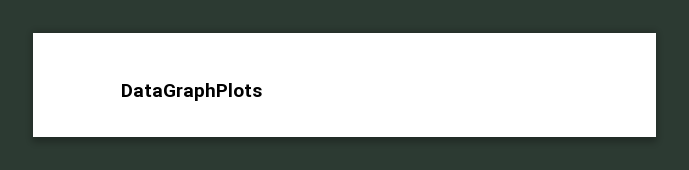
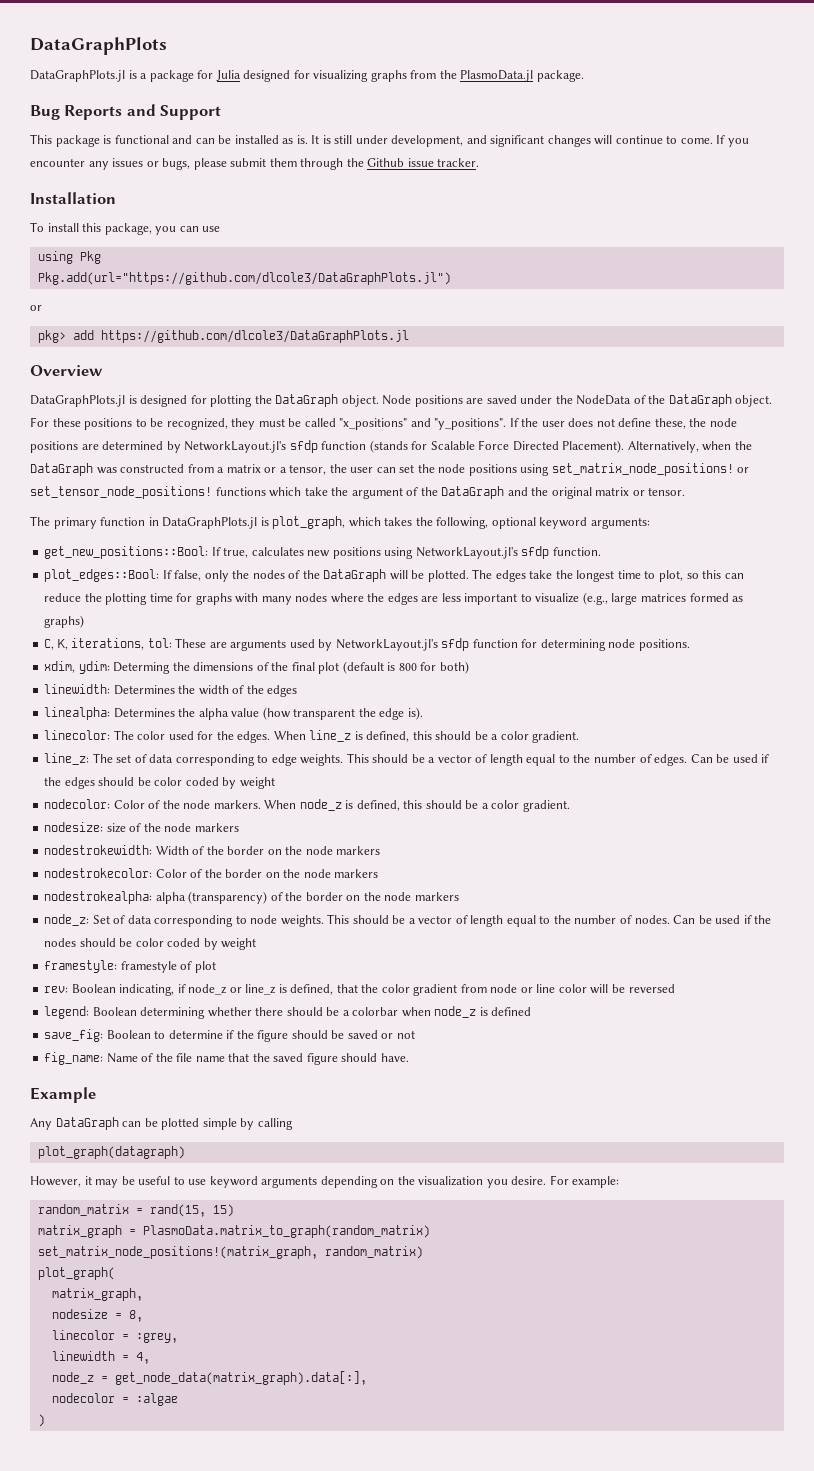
+ DataGraphPlots.jl is a package for Julia designed for visualizing graphs from the PlasmoData.jl package.
+ Bug Reports and Support
+ This package is functional and can be installed as is. It is still under development, and significant changes will continue to come. If you encounter any issues or bugs, please submit them through the Github issue tracker.
+ Installation
+ To install this package, you can use
+ using Pkg
+ Pkg.add(url="https://github.com/dlcole3/DataGraphPlots.jl")
+ or
+ pkg> add https://github.com/dlcole3/DataGraphPlots.jl
+ Overview
+ DataGraphPlots.jl is designed for plotting the DataGraph object. Node positions are saved under the NodeData of the DataGraph object. For these positions to be recognized, they must be called "x_positions" and "y_positions". If the user does not define these, the node positions are determined by NetworkLayout.jl's sfdp function (stands for Scalable Force Directed Placement). Alternatively, when the DataGraph was constructed from a matrix or a tensor, the user can set the node positions using set_matrix_node_positions! or set_tensor_node_positions! functions which take the argument of the DataGraph and the original matrix or tensor.
+ The primary function in DataGraphPlots.jl is plot_graph, which takes the following, optional keyword arguments:
+ get_new_positions::Bool: If true, calculates new positions using NetworkLayout.jl's sfdp function.
+ plot_edges::Bool: If false, only the nodes of the DataGraph will be plotted. The edges take the longest time to plot, so this can reduce the plotting time for graphs with many nodes where the edges are less important to visualize (e.g., large matrices formed as graphs)
+ C, K, iterations, tol: These are arguments used by NetworkLayout.jl's sfdp function for determining node positions.
+ xdim, ydim: Determing the dimensions of the final plot (default is 800 for both)
+ linewidth: Determines the width of the edges
+ linealpha: Determines the alpha value (how transparent the edge is).
+ linecolor: The color used for the edges. When line_z is defined, this should be a color gradient.
+ line_z: The set of data corresponding to edge weights. This should be a vector of length equal to the number of edges. Can be used if the edges should be color coded by weight
+ nodecolor: Color of the node markers. When node_z is defined, this should be a color gradient.
+ nodesize: size of the node markers
+ nodestrokewidth: Width of the border on the node markers
+ nodestrokecolor: Color of the border on the node markers
+ nodestrokealpha: alpha (transparency) of the border on the node markers
+ node_z: Set of data corresponding to node weights. This should be a vector of length equal to the number of nodes. Can be used if the nodes should be color coded by weight
+ framestyle: framestyle of plot
+ rev: Boolean indicating, if node_z or line_z is defined, that the color gradient from node or line color will be reversed
+ legend: Boolean determining whether there should be a colorbar when node_z is defined
+ save_fig: Boolean to determine if the figure should be saved or not
+ fig_name: Name of the file name that the saved figure should have.
+ Example
+ Any DataGraph can be plotted simple by calling
+ plot_graph(datagraph)
+ However, it may be useful to use keyword arguments depending on the visualization you desire. For example:
+ random_matrix = rand(15, 15)
+ matrix_graph = PlasmoData.matrix_to_graph(random_matrix)
+ set_matrix_node_positions!(matrix_graph, random_matrix)
+ plot_graph(
+ matrix_graph,
+ nodesize = 8,
+ linecolor = :grey,
+ linewidth = 4,
+ node_z = get_node_data(matrix_graph).data[:],
+ nodecolor = :algae
+ )

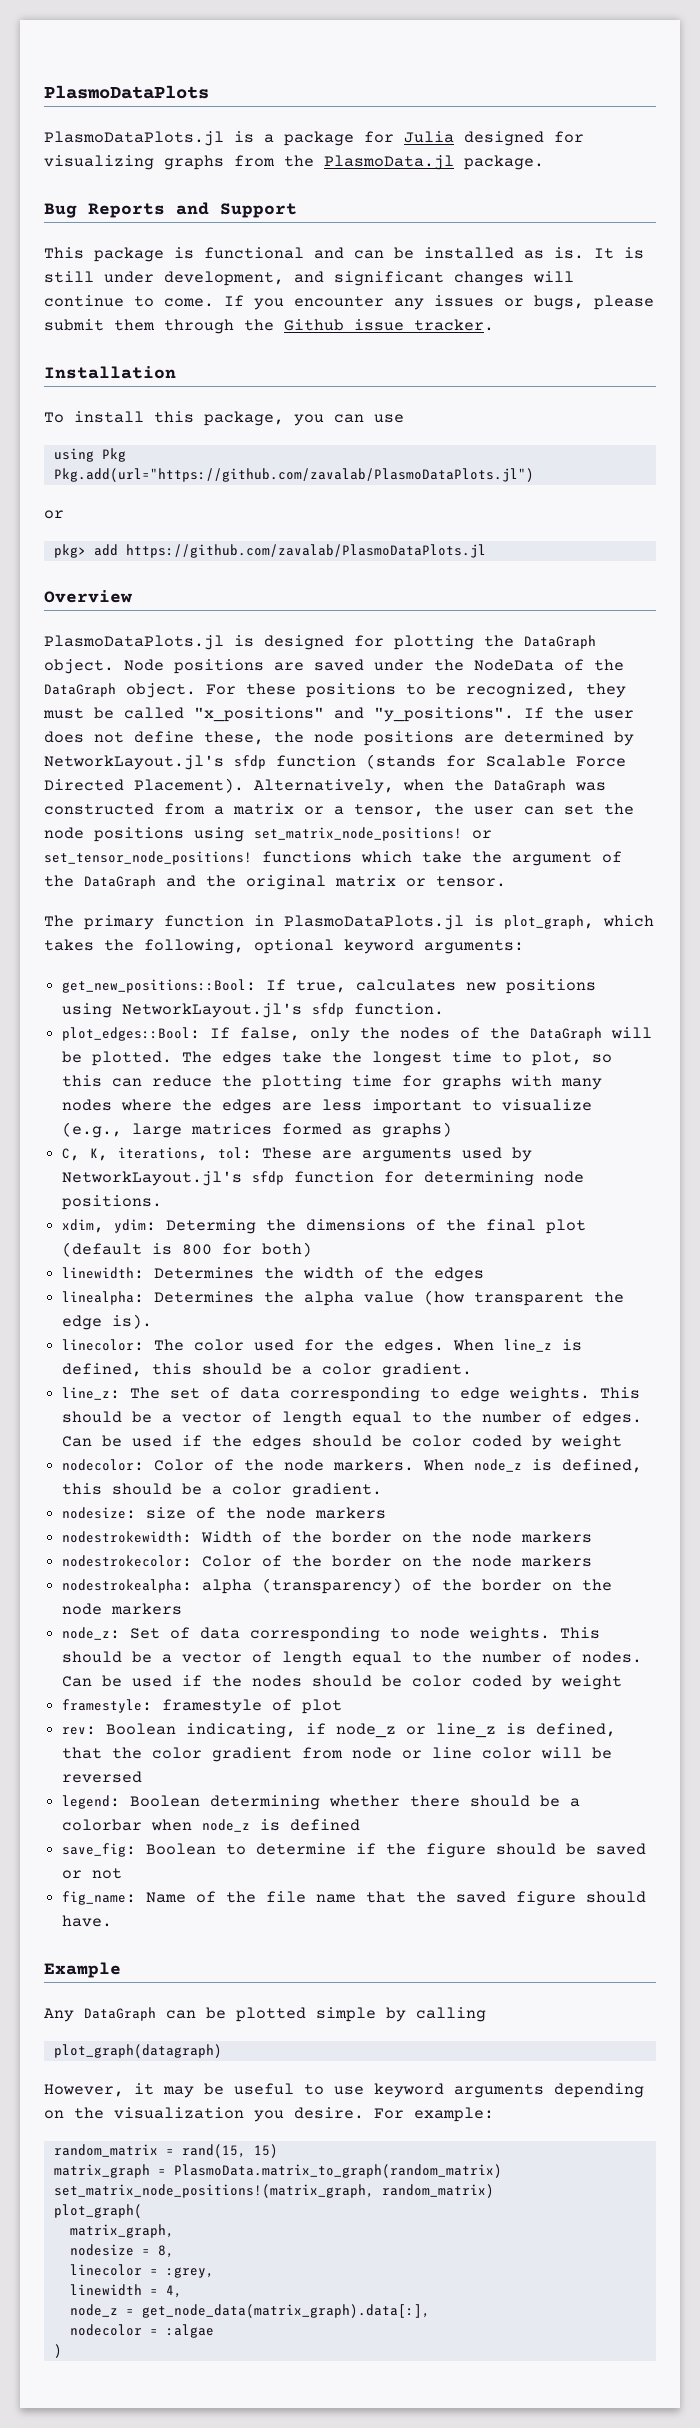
- DataGraphPlots
- DataGraphPlots.jl is a package for Julia designed for visualizing graphs from the PlasmoData.jl package.
+ PlasmoDataPlots
+ PlasmoDataPlots.jl is a package for Julia designed for visualizing graphs from the PlasmoData.jl package.
- Pkg.add(url="https://github.com/dlcole3/DataGraphPlots.jl")
+ Pkg.add(url="https://github.com/zavalab/PlasmoDataPlots.jl")
- pkg> add https://github.com/dlcole3/DataGraphPlots.jl
+ pkg> add https://github.com/zavalab/PlasmoDataPlots.jl
- DataGraphPlots.jl is designed for plotting the DataGraph object.
+ PlasmoDataPlots.jl is designed for plotting the DataGraph object.
- The primary function in DataGraphPlots.jl is plot_graph, which takes the following, optional keyword arguments:
+ The primary function in PlasmoDataPlots.jl is plot_graph, which takes the following, optional keyword arguments:

